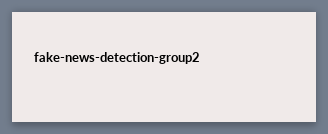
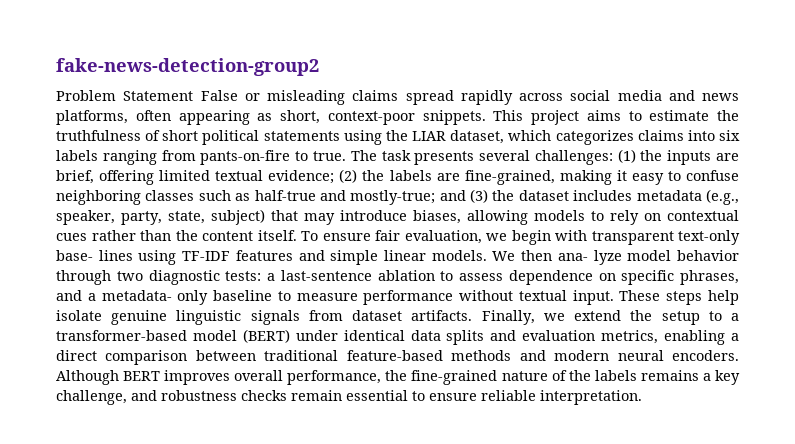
+ Problem Statement False or misleading claims spread rapidly across social media and news platforms, often appearing as short, context-poor snippets. This project aims to estimate the truthfulness of short political statements using the LIAR dataset, which categorizes claims into six labels ranging from pants-on-fire to true. The task presents several challenges: (1) the inputs are brief, offering limited textual evidence; (2) the labels are fine-grained, making it easy to confuse neighboring classes such as half-true and mostly-true; and (3) the dataset includes metadata (e.g., speaker, party, state, subject) that may introduce biases, allowing models to rely on contextual cues rather than the content itself. To ensure fair evaluation, we begin with transparent text-only base- lines using TF-IDF features and simple linear models. We then ana- lyze model behavior through two diagnostic tests: a last-sentence ablation to assess dependence on specific phrases, and a metadata- only baseline to measure performance without textual input. These steps help isolate genuine linguistic signals from dataset artifacts. Finally, we extend the setup to a transformer-based model (BERT) under identical data splits and evaluation metrics, enabling a direct comparison between traditional feature-based methods and modern neural encoders. Although BERT improves overall performance, the fine-grained nature of the labels remains a key challenge, and robustness checks remain essential to ensure reliable interpretation.

